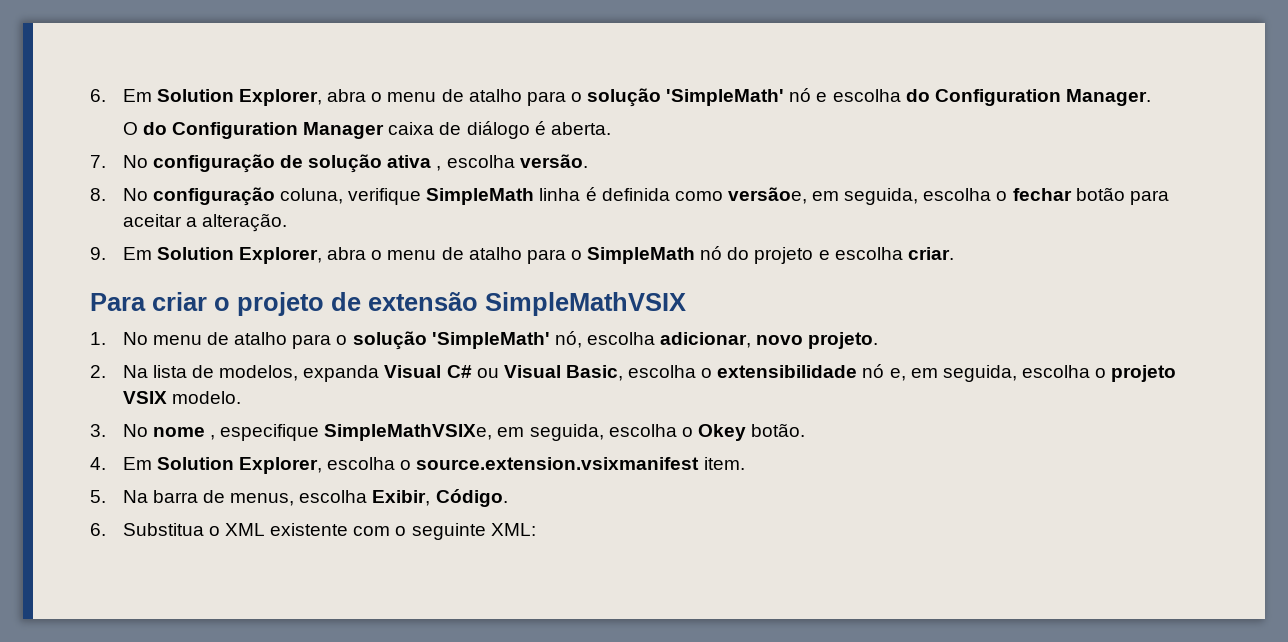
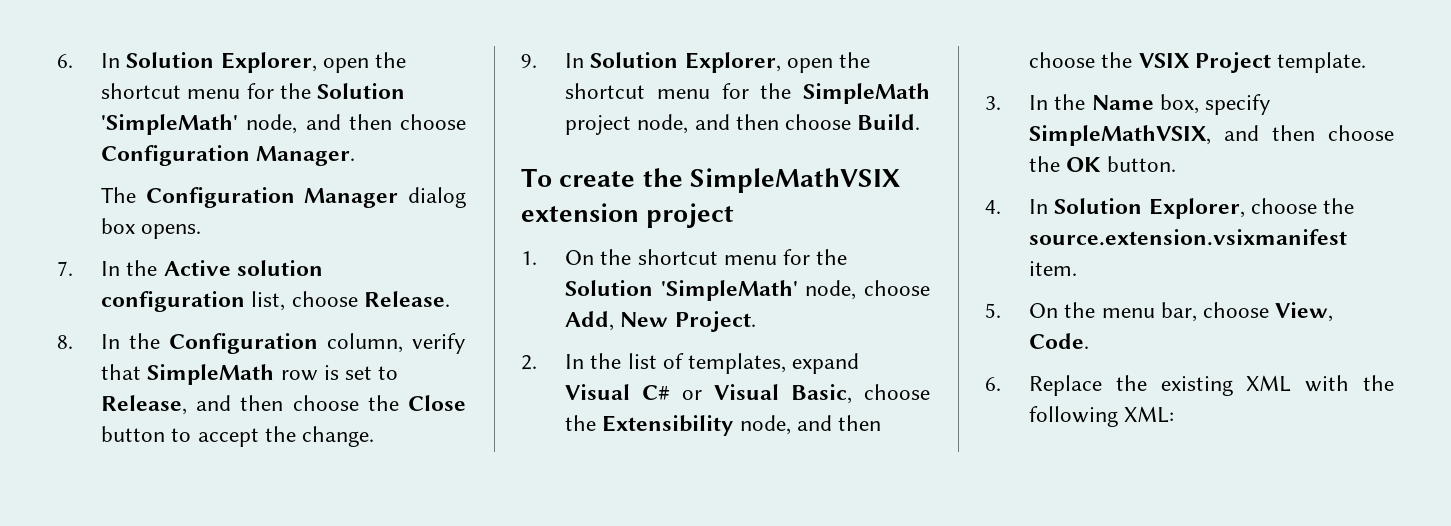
- 6. Em Solution Explorer, abra o menu de atalho para o solução 'SimpleMath' nó e escolha do Configuration Manager.
- O do Configuration Manager caixa de diálogo é aberta.
- 7. No configuração de solução ativa , escolha versão.
- 8. No configuração coluna, verifique SimpleMath linha é definida como versãoe, em seguida, escolha o fechar botão para aceitar a alteração.
+ 6. In Solution Explorer, open the shortcut menu for the Solution 'SimpleMath' node, and then choose Configuration Manager.
+ The Configuration Manager dialog box opens.
+ 7. In the Active solution configuration list, choose Release.
+ 8. In the Configuration column, verify that SimpleMath row is set to Release, and then choose the Close button to accept the change.
- 9. Em Solution Explorer, abra o menu de atalho para o SimpleMath nó do projeto e escolha criar.
- Para criar o projeto de extensão SimpleMathVSIX
+ 9. In Solution Explorer, open the shortcut menu for the SimpleMath project node, and then choose Build.
+ To create the SimpleMathVSIX extension project
- 1. No menu de atalho para o solução 'SimpleMath' nó, escolha adicionar, novo projeto.
- 2. Na lista de modelos, expanda Visual C# ou Visual Basic, escolha o extensibilidade nó e, em seguida, escolha o projeto VSIX modelo.
- 3. No nome , especifique SimpleMathVSIXe, em seguida, escolha o Okey botão.
+ 1. On the shortcut menu for the Solution 'SimpleMath' node, choose Add, New Project.
+ 2. In the list of templates, expand Visual C# or Visual Basic, choose the Extensibility node, and then choose the VSIX Project template.
+ 3. In the Name box, specify SimpleMathVSIX, and then choose the OK button.
- 4. Em Solution Explorer, escolha o source.extension.vsixmanifest item.
+ 4. In Solution Explorer, choose the source.extension.vsixmanifest item.
- 5. Na barra de menus, escolha Exibir, Código.
- 6. Substitua o XML existente com o seguinte XML:
+ 5. On the menu bar, choose View, Code.
+ 6. Replace the existing XML with the following XML:

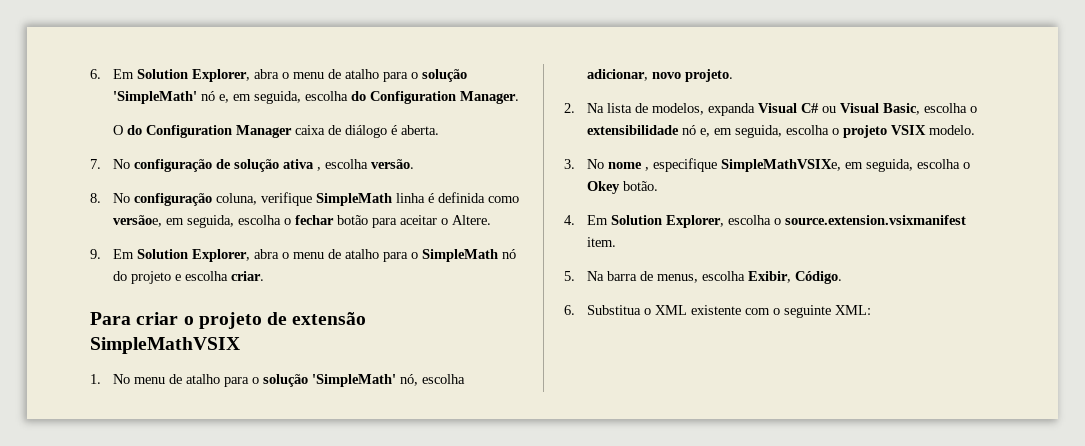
- 6. In Solution Explorer, open the shortcut menu for the Solution 'SimpleMath' node, and then choose Configuration Manager.
- The Configuration Manager dialog box opens.
- 7. In the Active solution configuration list, choose Release.
- 8. In the Configuration column, verify that SimpleMath row is set to Release, and then choose the Close button to accept the change.
+ 6. Em Solution Explorer, abra o menu de atalho para o solução 'SimpleMath' nó e, em seguida, escolha do Configuration Manager.
+ O do Configuration Manager caixa de diálogo é aberta.
+ 7. No configuração de solução ativa , escolha versão.
+ 8. No configuração coluna, verifique SimpleMath linha é definida como versãoe, em seguida, escolha o fechar botão para aceitar o Altere.
- 9. In Solution Explorer, open the shortcut menu for the SimpleMath project node, and then choose Build.
- To create the SimpleMathVSIX extension project
+ 9. Em Solution Explorer, abra o menu de atalho para o SimpleMath nó do projeto e escolha criar.
+ Para criar o projeto de extensão SimpleMathVSIX
- 1. On the shortcut menu for the Solution 'SimpleMath' node, choose Add, New Project.
- 2. In the list of templates, expand Visual C# or Visual Basic, choose the Extensibility node, and then choose the VSIX Project template.
- 3. In the Name box, specify SimpleMathVSIX, and then choose the OK button.
+ 1. No menu de atalho para o solução 'SimpleMath' nó, escolha adicionar, novo projeto.
+ 2. Na lista de modelos, expanda Visual C# ou Visual Basic, escolha o extensibilidade nó e, em seguida, escolha o projeto VSIX modelo.
+ 3. No nome , especifique SimpleMathVSIXe, em seguida, escolha o Okey botão.
- 4. In Solution Explorer, choose the source.extension.vsixmanifest item.
+ 4. Em Solution Explorer, escolha o source.extension.vsixmanifest item.
- 5. On the menu bar, choose View, Code.
- 6. Replace the existing XML with the following XML:
+ 5. Na barra de menus, escolha Exibir, Código.
+ 6. Substitua o XML existente com o seguinte XML:

